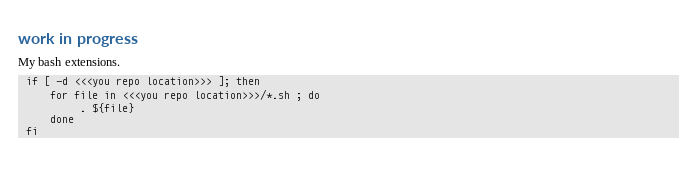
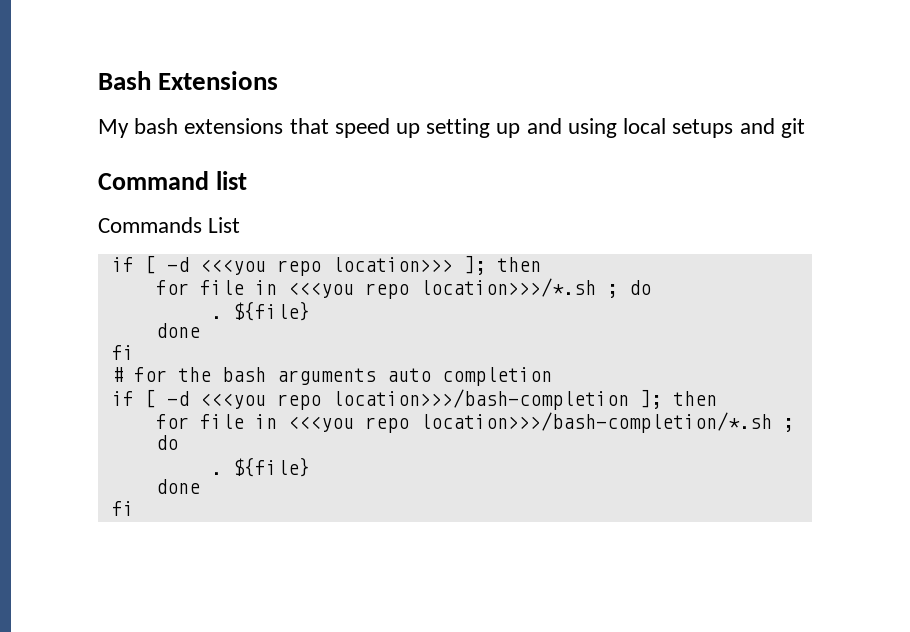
- work in progress
+ Bash Extensions
- My bash extensions.
+ My bash extensions that speed up setting up and using local setups and git
+ Command list
+ Commands List
+ # for the bash arguments auto completion
+ if [ -d <<<you repo location>>>/bash-completion ]; then
+ for file in <<<you repo location>>>/bash-completion/*.sh ; do
+ . ${file}
+ done
+ fi

